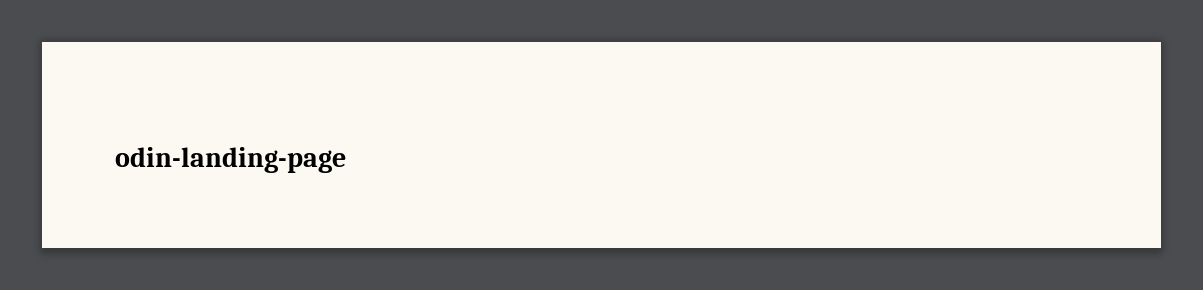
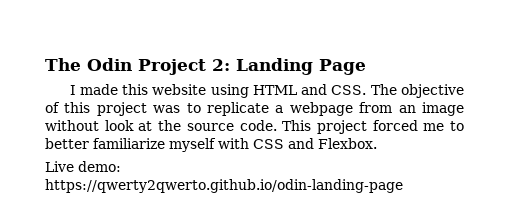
- odin-landing-page
+ The Odin Project 2: Landing Page
+ I made this website using HTML and CSS. The objective of this project was to replicate a webpage from an image without look at the source code. This project forced me to better familiarize myself with CSS and Flexbox.
+ Live demo: https://qwerty2qwerto.github.io/odin-landing-page

